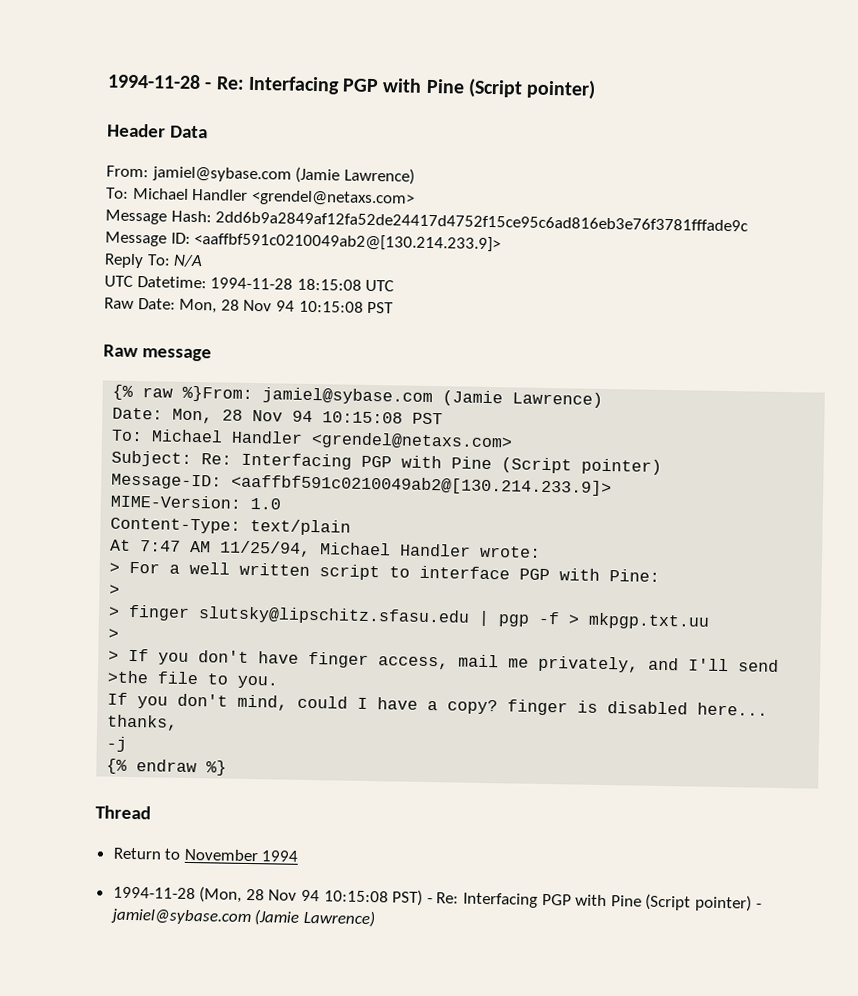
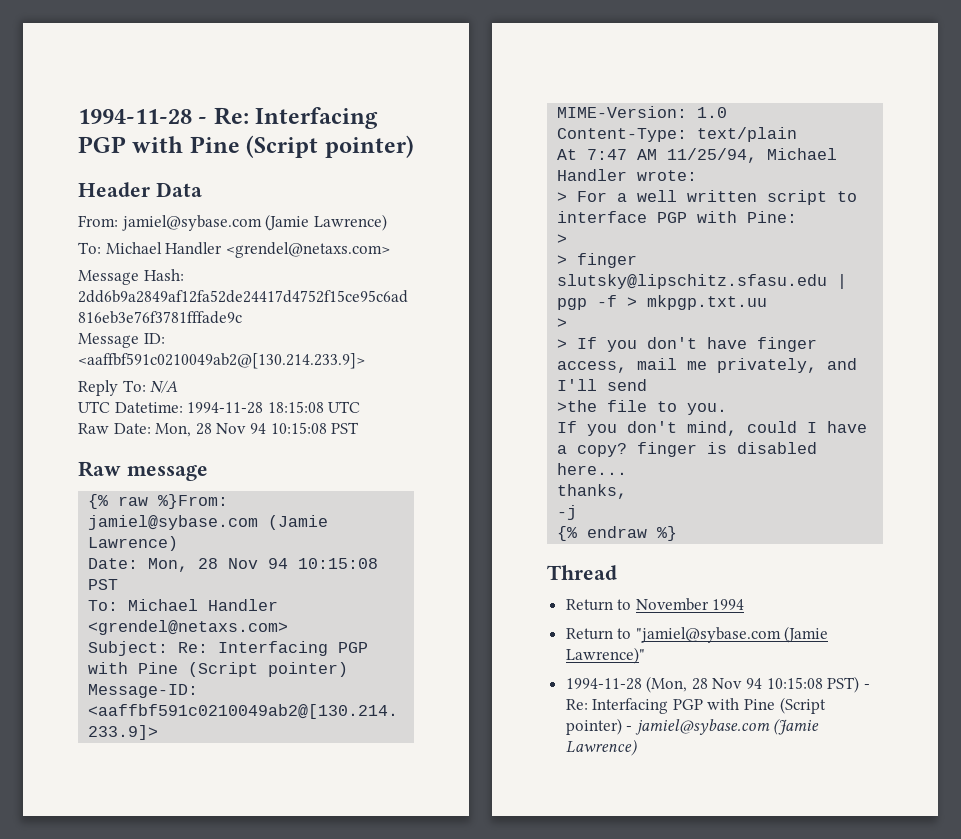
+ Return to "jamiel@sybase.com (Jamie Lawrence)"

